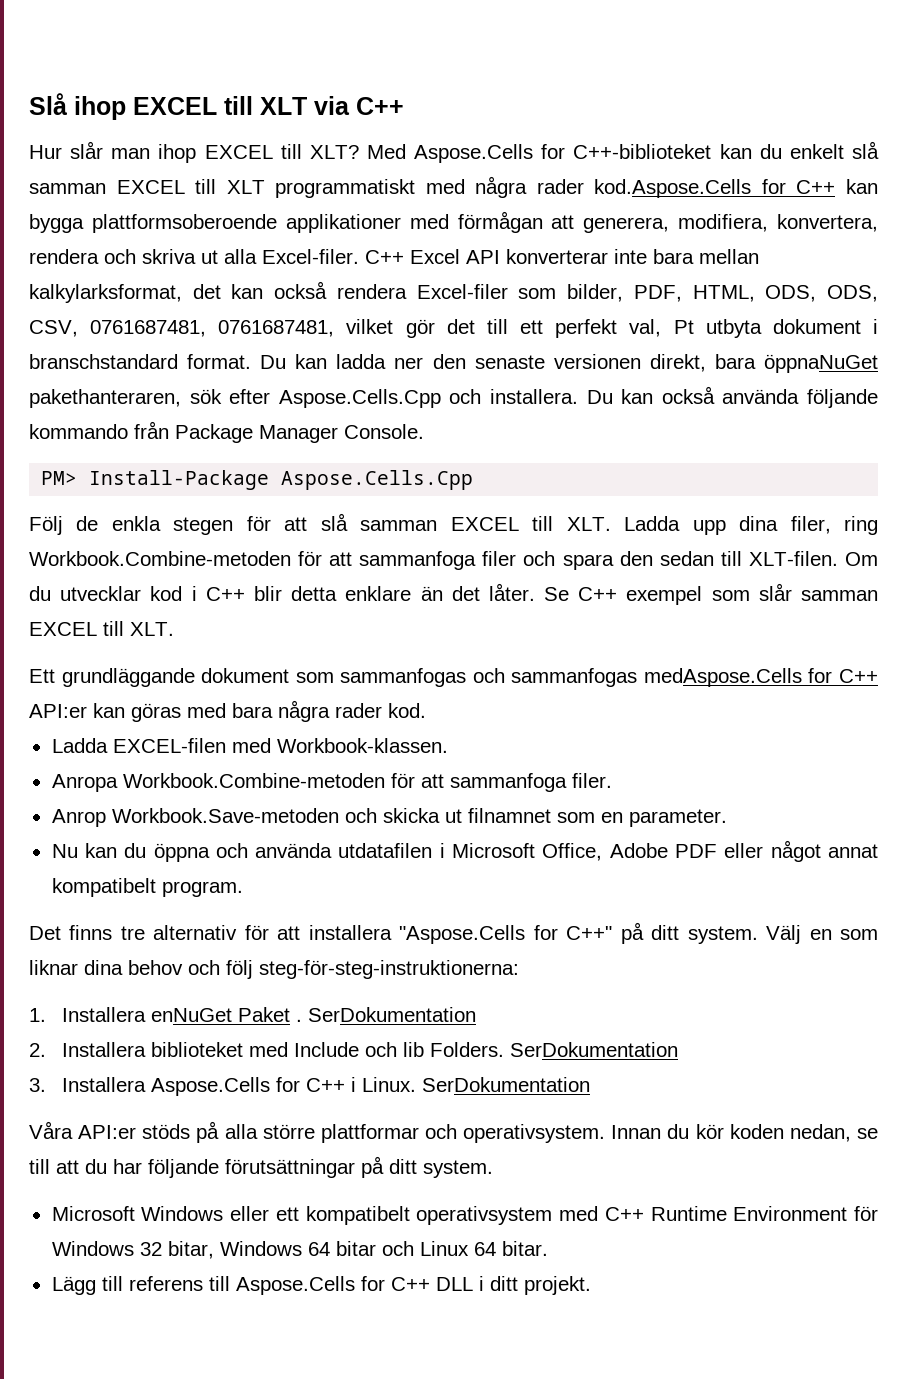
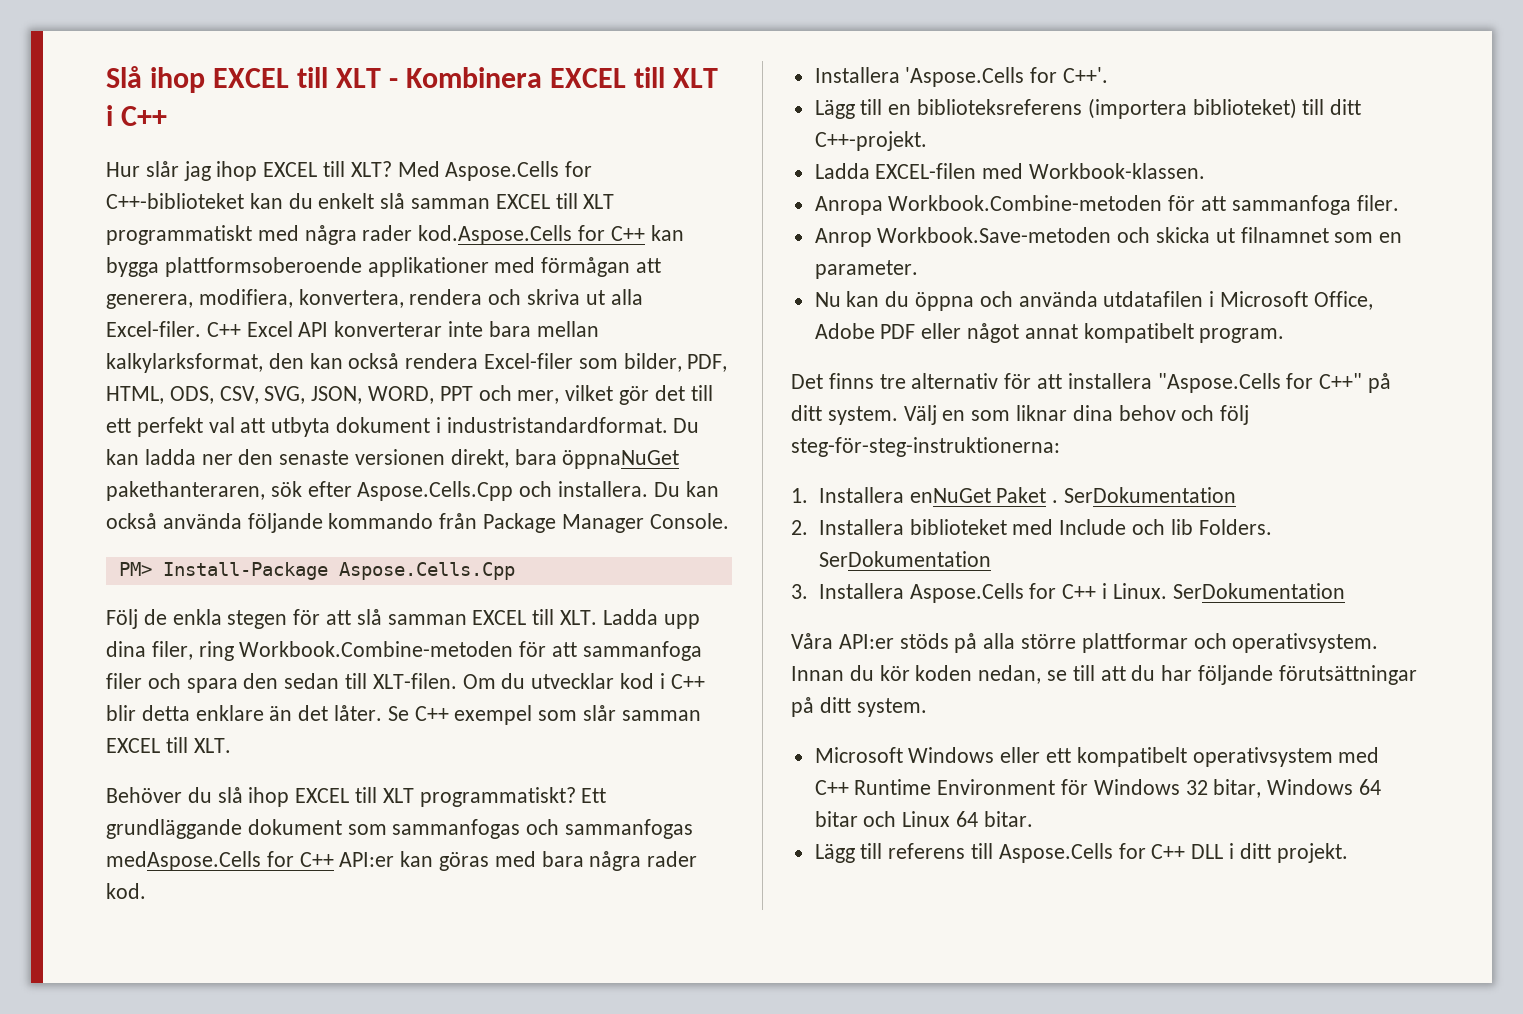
- Slå ihop EXCEL till XLT via C++
+ Slå ihop EXCEL till XLT - Kombinera EXCEL till XLT i C++
- Hur slår man ihop EXCEL till XLT?
+ Hur slår jag ihop EXCEL till XLT?
- C++ Excel API konverterar inte bara mellan kalkylarksformat, det kan också rendera Excel-filer som bilder, PDF, HTML, ODS, ODS, CSV, 0761687481, 0761687481, vilket gör det till ett perfekt val, Pt utbyta dokument i branschstandard format.
+ C++ Excel API konverterar inte bara mellan kalkylarksformat, den kan också rendera Excel-filer som bilder, PDF, HTML, ODS, CSV, SVG, JSON, WORD, PPT och mer, vilket gör det till ett perfekt val att utbyta dokument i industristandardformat.
+ Behöver du slå ihop EXCEL till XLT programmatiskt?
+ Installera 'Aspose.Cells for C++'.
+ Lägg till en biblioteksreferens (importera biblioteket) till ditt C++-projekt.

